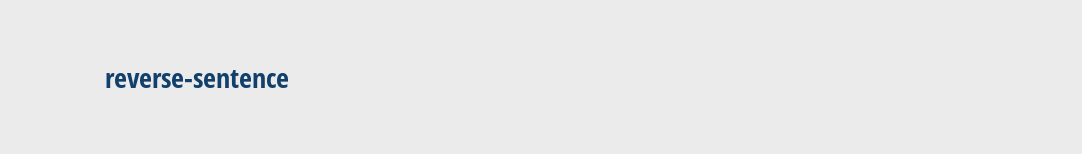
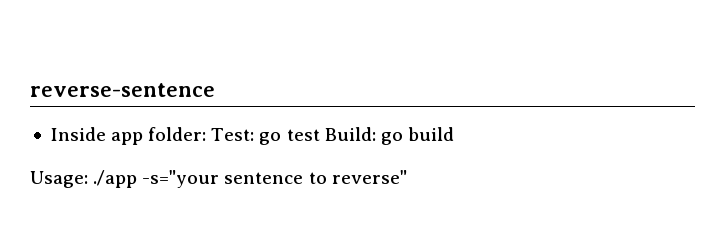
+ Inside app folder: Test: go test Build: go build
+ Usage: ./app -s="your sentence to reverse"

